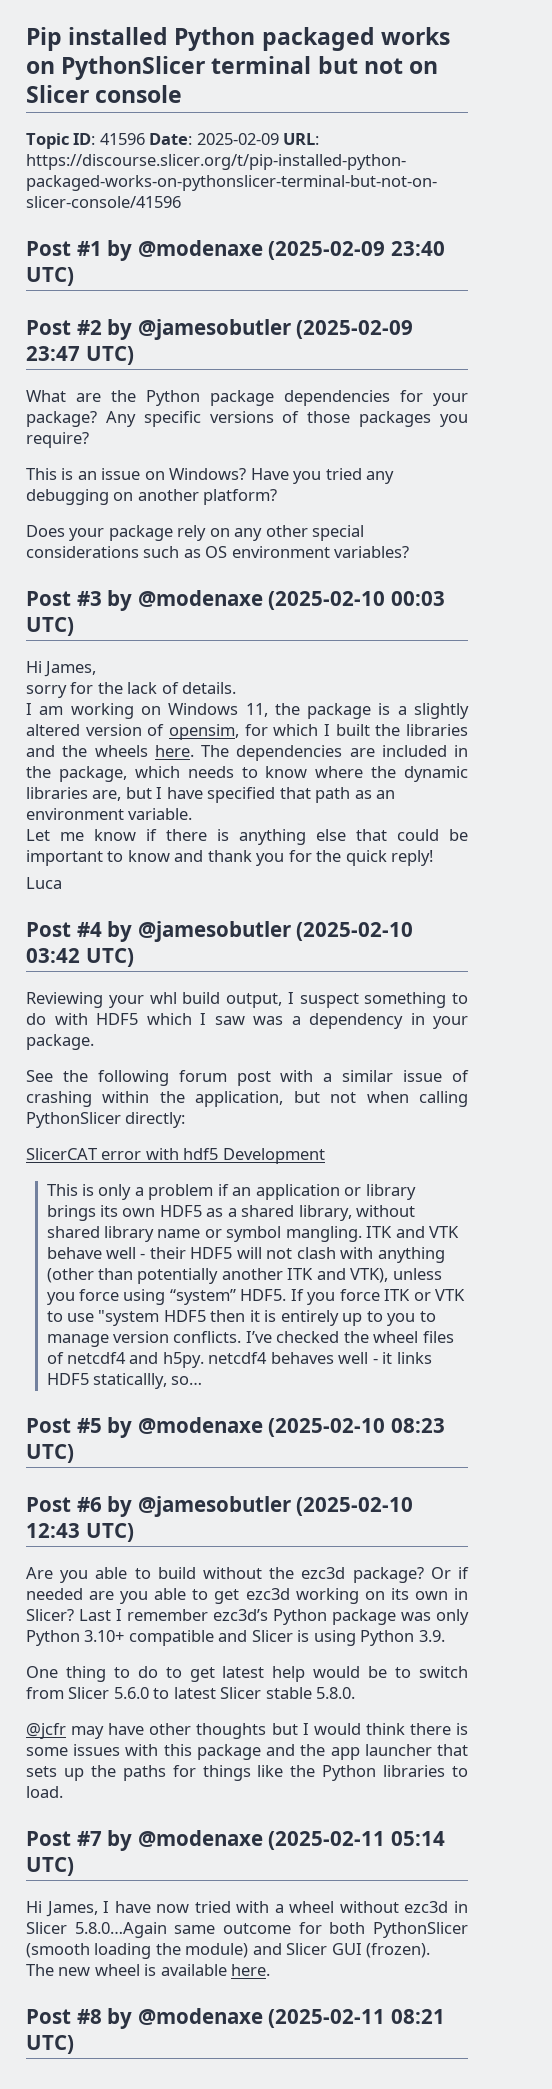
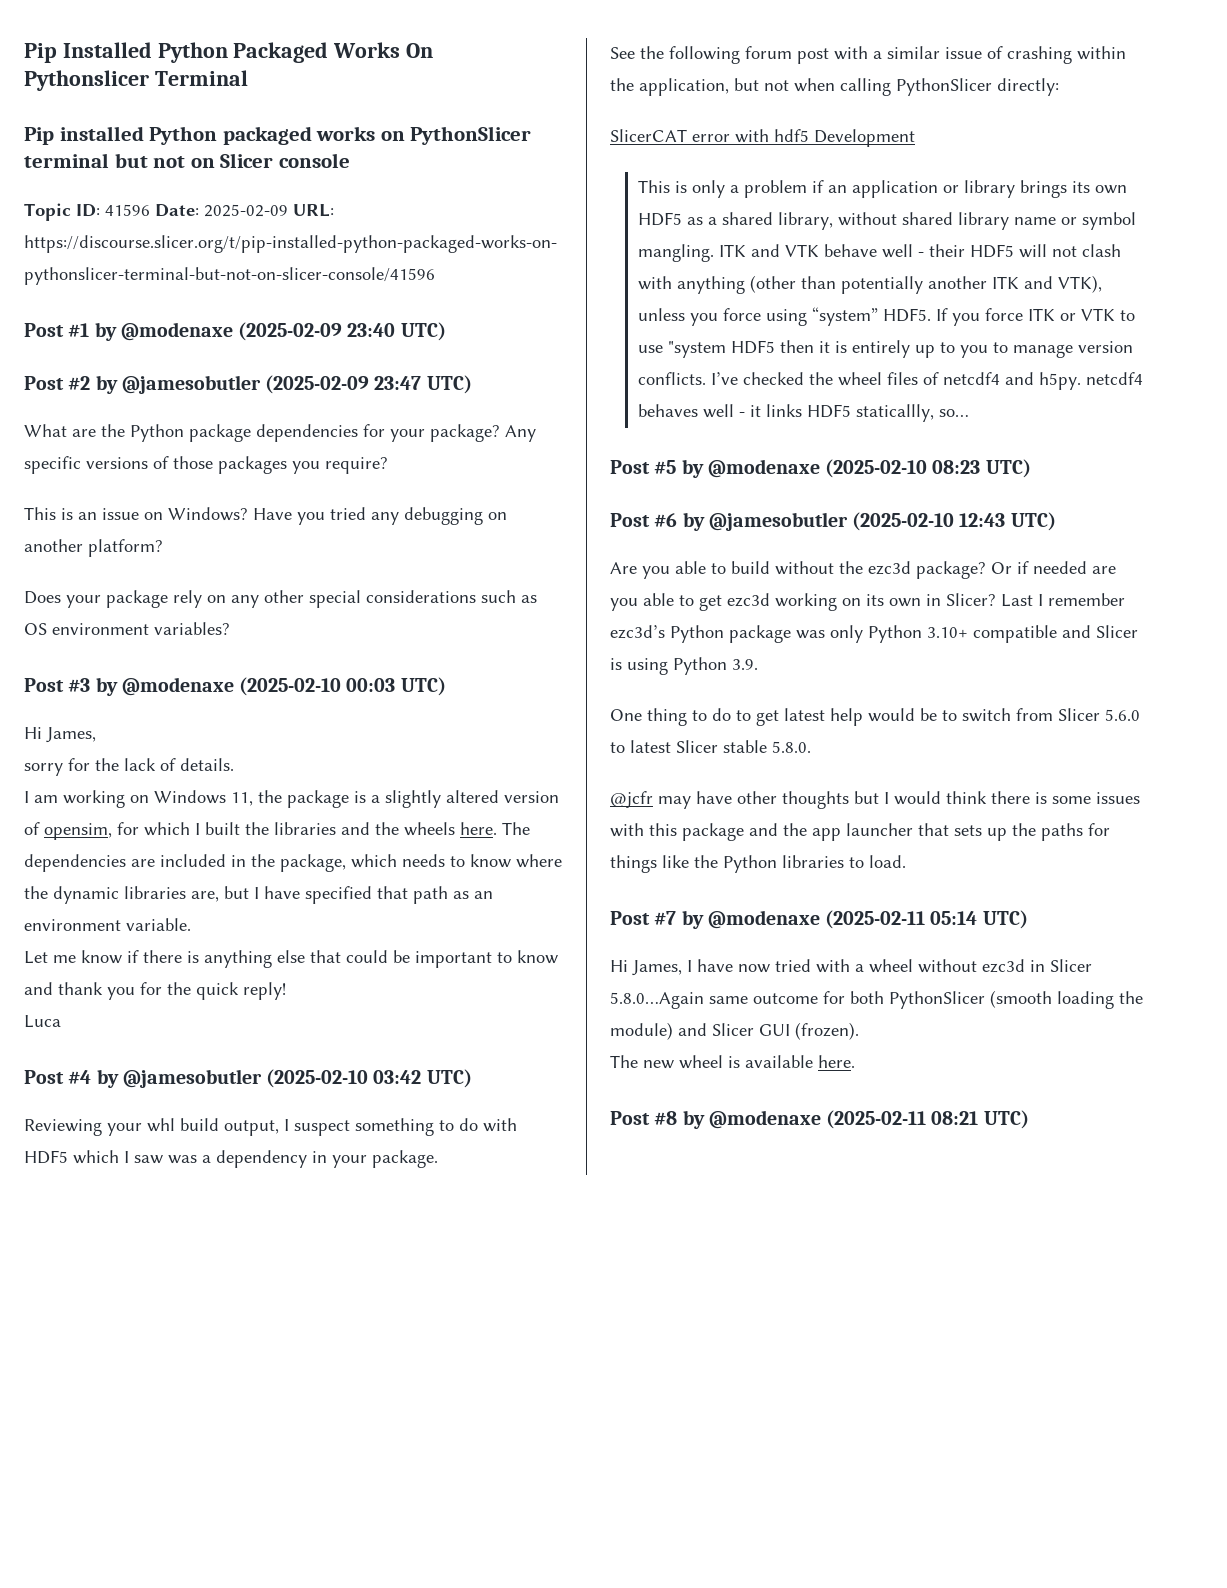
+ Pip Installed Python Packaged Works On Pythonslicer Terminal

